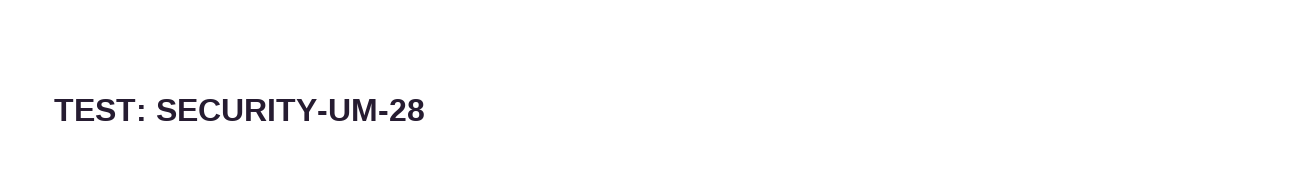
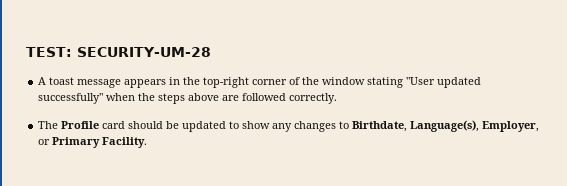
+ A toast message appears in the top-right corner of the window stating "User updated successfully" when the steps above are followed correctly.
+ The Profile card should be updated to show any changes to Birthdate, Language(s), Employer, or Primary Facility.

